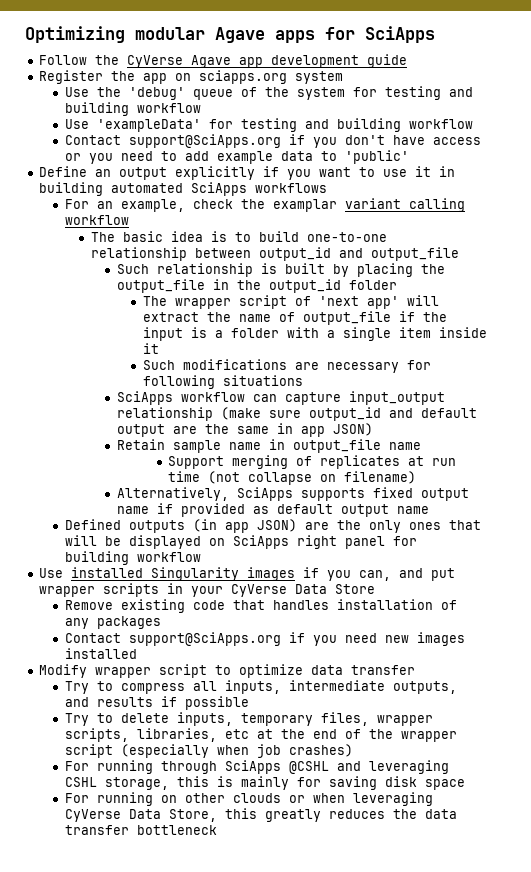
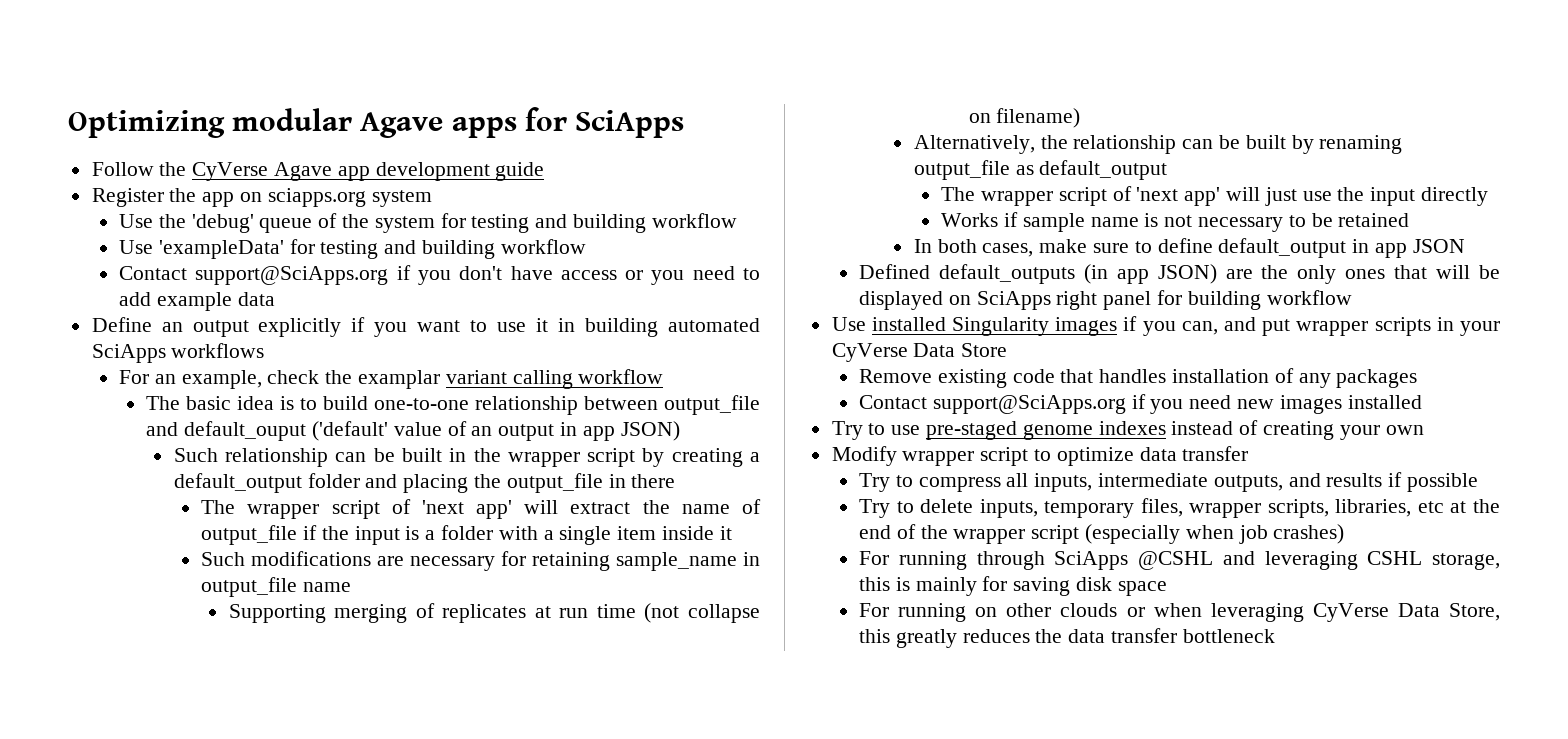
- Contact support@SciApps.org if you don't have access or you need to add example data to 'public'
+ Contact support@SciApps.org if you don't have access or you need to add example data
- The basic idea is to build one-to-one relationship between output_id and output_file
- Such relationship is built by placing the output_file in the output_id folder
+ The basic idea is to build one-to-one relationship between output_file and default_ouput ('default' value of an output in app JSON)
+ Such relationship can be built in the wrapper script by creating a default_output folder and placing the output_file in there
- Such modifications are necessary for following situations
- SciApps workflow can capture input_output relationship (make sure output_id and default output are the same in app JSON)
- Retain sample name in output_file name
+ Such modifications are necessary for retaining sample_name in output_file name
- Support merging of replicates at run time (not collapse on filename)
+ Supporting merging of replicates at run time (not collapse on filename)
- Alternatively, SciApps supports fixed output name if provided as default output name
+ Alternatively, the relationship can be built by renaming output_file as default_output
+ The wrapper script of 'next app' will just use the input directly
+ Works if sample name is not necessary to be retained
+ In both cases, make sure to define default_output in app JSON
- Defined outputs (in app JSON) are the only ones that will be displayed on SciApps right panel for building workflow
+ Defined default_outputs (in app JSON) are the only ones that will be displayed on SciApps right panel for building workflow
+ Try to use pre-staged genome indexes instead of creating your own

